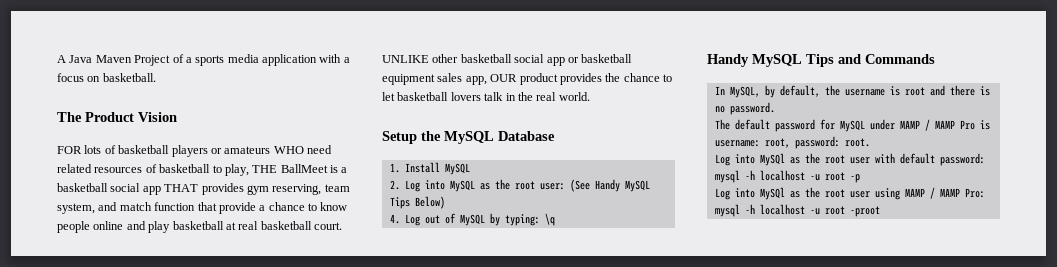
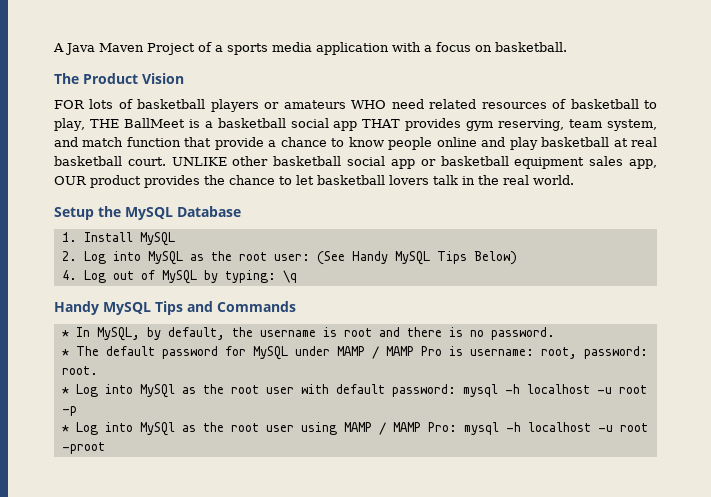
- In MySQL, by default, the username is root and there is no password.
+ * In MySQL, by default, the username is root and there is no password.
- The default password for MySQL under MAMP / MAMP Pro is username: root, password: root.
+ * The default password for MySQL under MAMP / MAMP Pro is username: root, password: root.
- Log into MySQl as the root user with default password: mysql -h localhost -u root -p
+ * Log into MySQl as the root user with default password: mysql -h localhost -u root -p
- Log into MySQl as the root user using MAMP / MAMP Pro: mysql -h localhost -u root -proot
+ * Log into MySQl as the root user using MAMP / MAMP Pro: mysql -h localhost -u root -proot

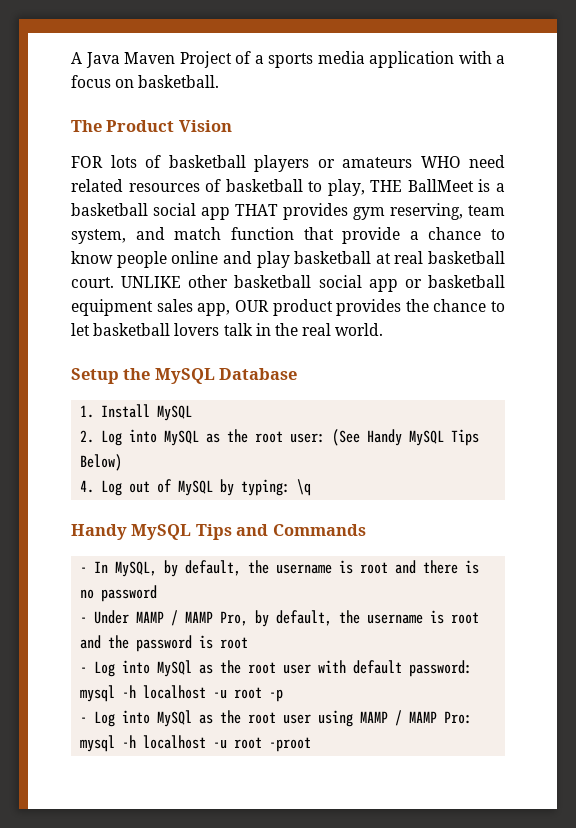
- * In MySQL, by default, the username is root and there is no password.
- * The default password for MySQL under MAMP / MAMP Pro is username: root, password: root.
- * Log into MySQl as the root user with default password: mysql -h localhost -u root -p
+ - In MySQL, by default, the username is root and there is no password
+ - Under MAMP / MAMP Pro, by default, the username is root and the password is root
+ - Log into MySQl as the root user with default password: mysql -h localhost -u root -p
- * Log into MySQl as the root user using MAMP / MAMP Pro: mysql -h localhost -u root -proot
+ - Log into MySQl as the root user using MAMP / MAMP Pro: mysql -h localhost -u root -proot

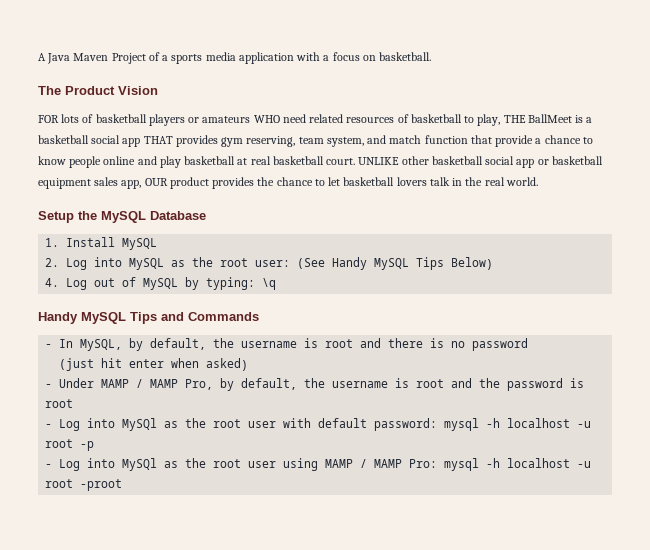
+ (just hit enter when asked)

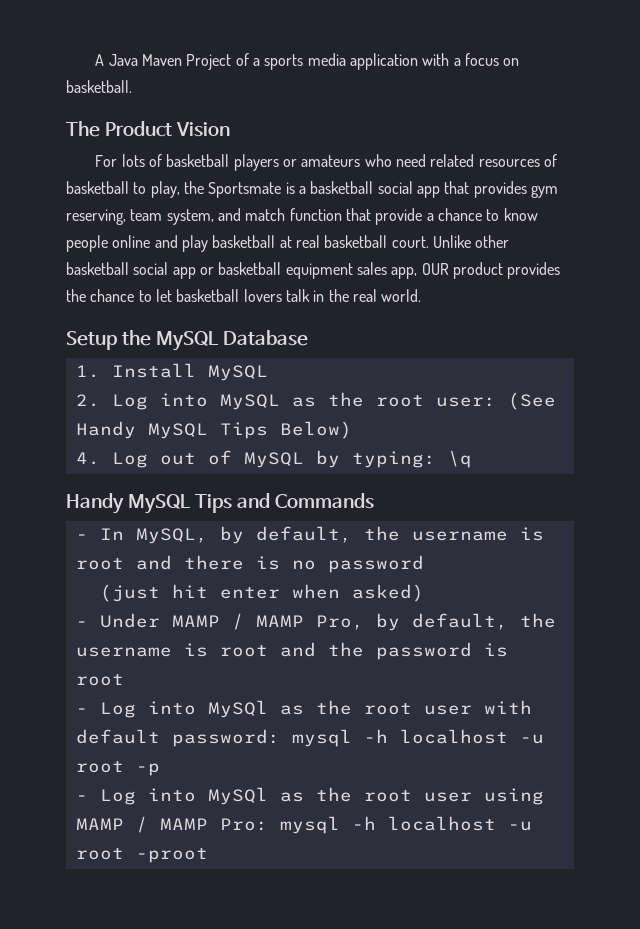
- FOR lots of basketball players or amateurs WHO need related resources of basketball to play, THE BallMeet is a basketball social app THAT provides gym reserving, team system, and match function that provide a chance to know people online and play basketball at real basketball court.
+ For lots of basketball players or amateurs who need related resources of basketball to play, the Sportsmate is a basketball social app that provides gym reserving, team system, and match function that provide a chance to know people online and play basketball at real basketball court.
- UNLIKE other basketball social app or basketball equipment sales app, OUR product provides the chance to let basketball lovers talk in the real world.
+ Unlike other basketball social app or basketball equipment sales app, OUR product provides the chance to let basketball lovers talk in the real world.

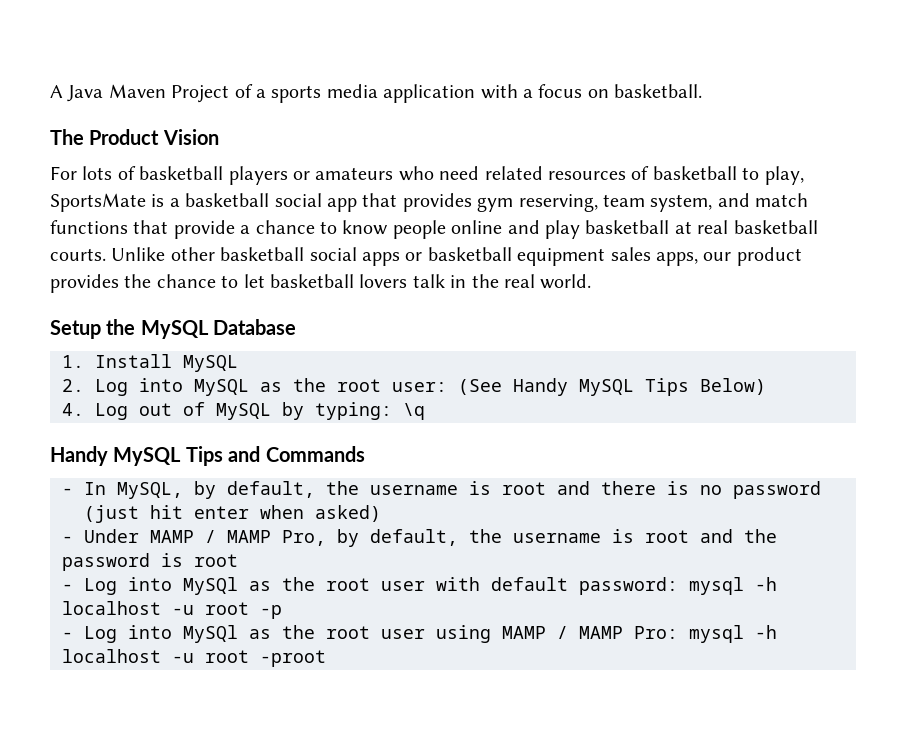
- For lots of basketball players or amateurs who need related resources of basketball to play, the Sportsmate is a basketball social app that provides gym reserving, team system, and match function that provide a chance to know people online and play basketball at real basketball court.
+ For lots of basketball players or amateurs who need related resources of basketball to play, SportsMate is a basketball social app that provides gym reserving, team system, and match functions that provide a chance to know people online and play basketball at real basketball courts.
- Unlike other basketball social app or basketball equipment sales app, OUR product provides the chance to let basketball lovers talk in the real world.
+ Unlike other basketball social apps or basketball equipment sales apps, our product provides the chance to let basketball lovers talk in the real world.

